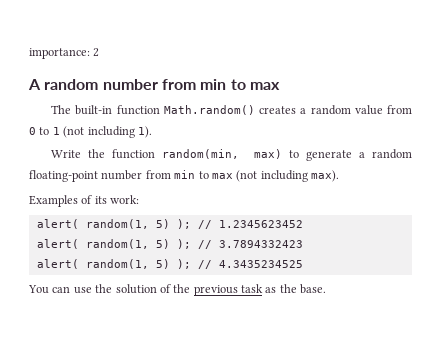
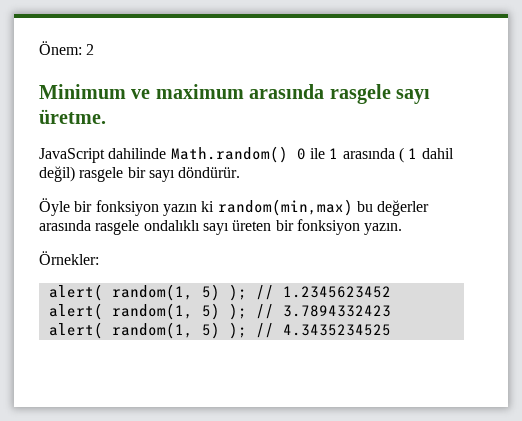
- importance: 2
+ Önem: 2
- A random number from min to max
- The built-in function Math.random() creates a random value from 0 to 1 (not including 1).
- Write the function random(min, max) to generate a random floating-point number from min to max (not including max).
- Examples of its work:
+ Minimum ve maximum arasında rasgele sayı üretme.
+ JavaScript dahilinde Math.random() 0 ile 1 arasında ( 1 dahil değil) rasgele bir sayı döndürür.
+ Öyle bir fonksiyon yazın ki random(min,max) bu değerler arasında rasgele ondalıklı sayı üreten bir fonksiyon yazın.
+ Örnekler:
- You can use the solution of the previous task as the base.

